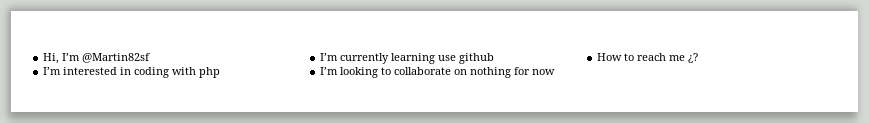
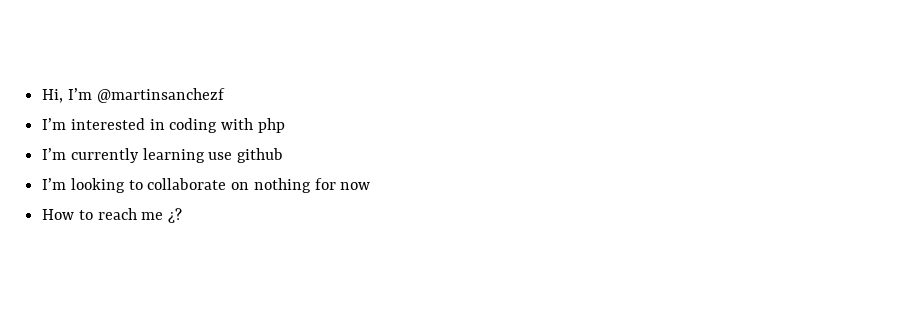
- Hi, I’m @Martin82sf
+ Hi, I’m @martinsanchezf

